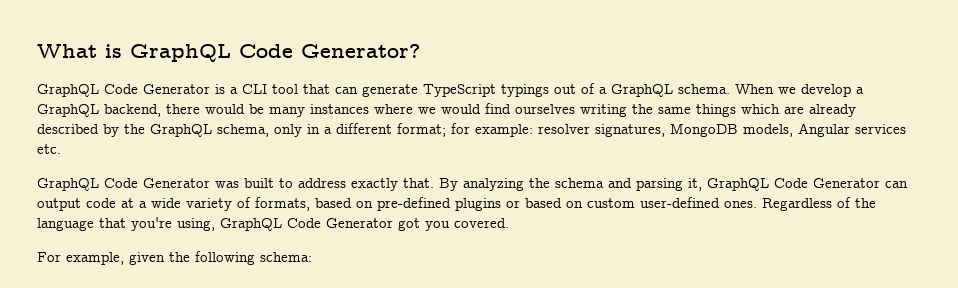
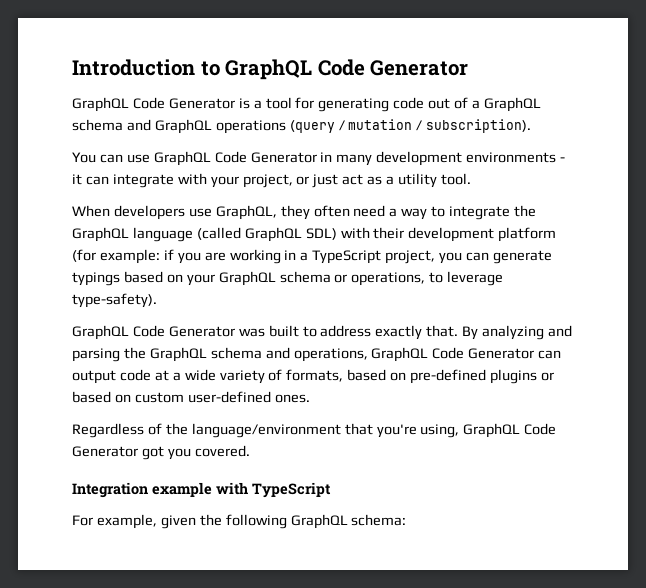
- What is GraphQL Code Generator?
+ Introduction to GraphQL Code Generator
- GraphQL Code Generator is a CLI tool that can generate TypeScript typings out of a GraphQL schema. When we develop a GraphQL backend, there would be many instances where we would find ourselves writing the same things which are already described by the GraphQL schema, only in a different format; for example: resolver signatures, MongoDB models, Angular services etc.
+ GraphQL Code Generator is a tool for generating code out of a GraphQL schema and GraphQL operations (query / mutation / subscription).
+ You can use GraphQL Code Generator in many development environments - it can integrate with your project, or just act as a utility tool.
+ When developers use GraphQL, they often need a way to integrate the GraphQL language (called GraphQL SDL) with their development platform (for example: if you are working in a TypeScript project, you can generate typings based on your GraphQL schema or operations, to leverage type-safety).
- By analyzing the schema and parsing it, GraphQL Code Generator can output code at a wide variety of formats, based on pre-defined plugins or based on custom user-defined ones. Regardless of the language that you're using, GraphQL Code Generator got you covered.
+ By analyzing and parsing the GraphQL schema and operations, GraphQL Code Generator can output code at a wide variety of formats, based on pre-defined plugins or based on custom user-defined ones.
+ Regardless of the language/environment that you're using, GraphQL Code Generator got you covered.
+ Integration example with TypeScript
- For example, given the following schema:
+ For example, given the following GraphQL schema:

